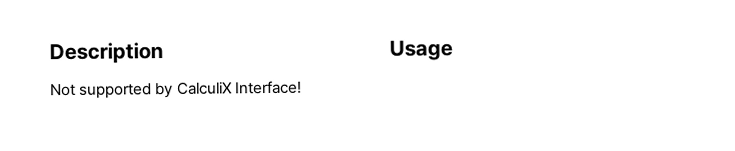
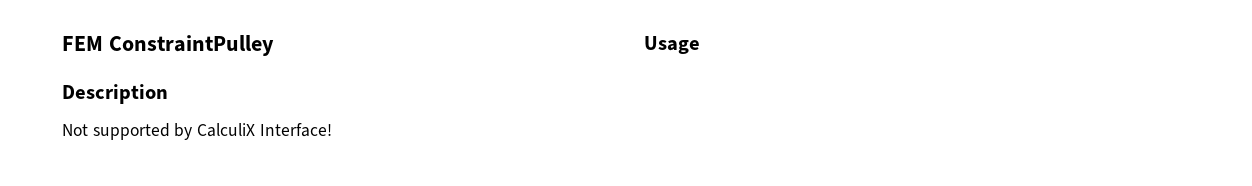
+ FEM ConstraintPulley

